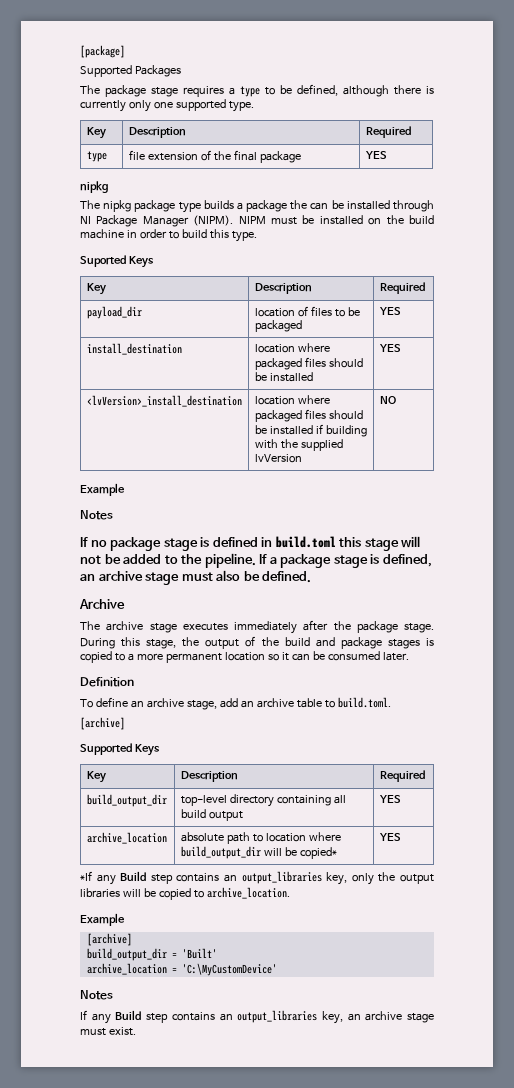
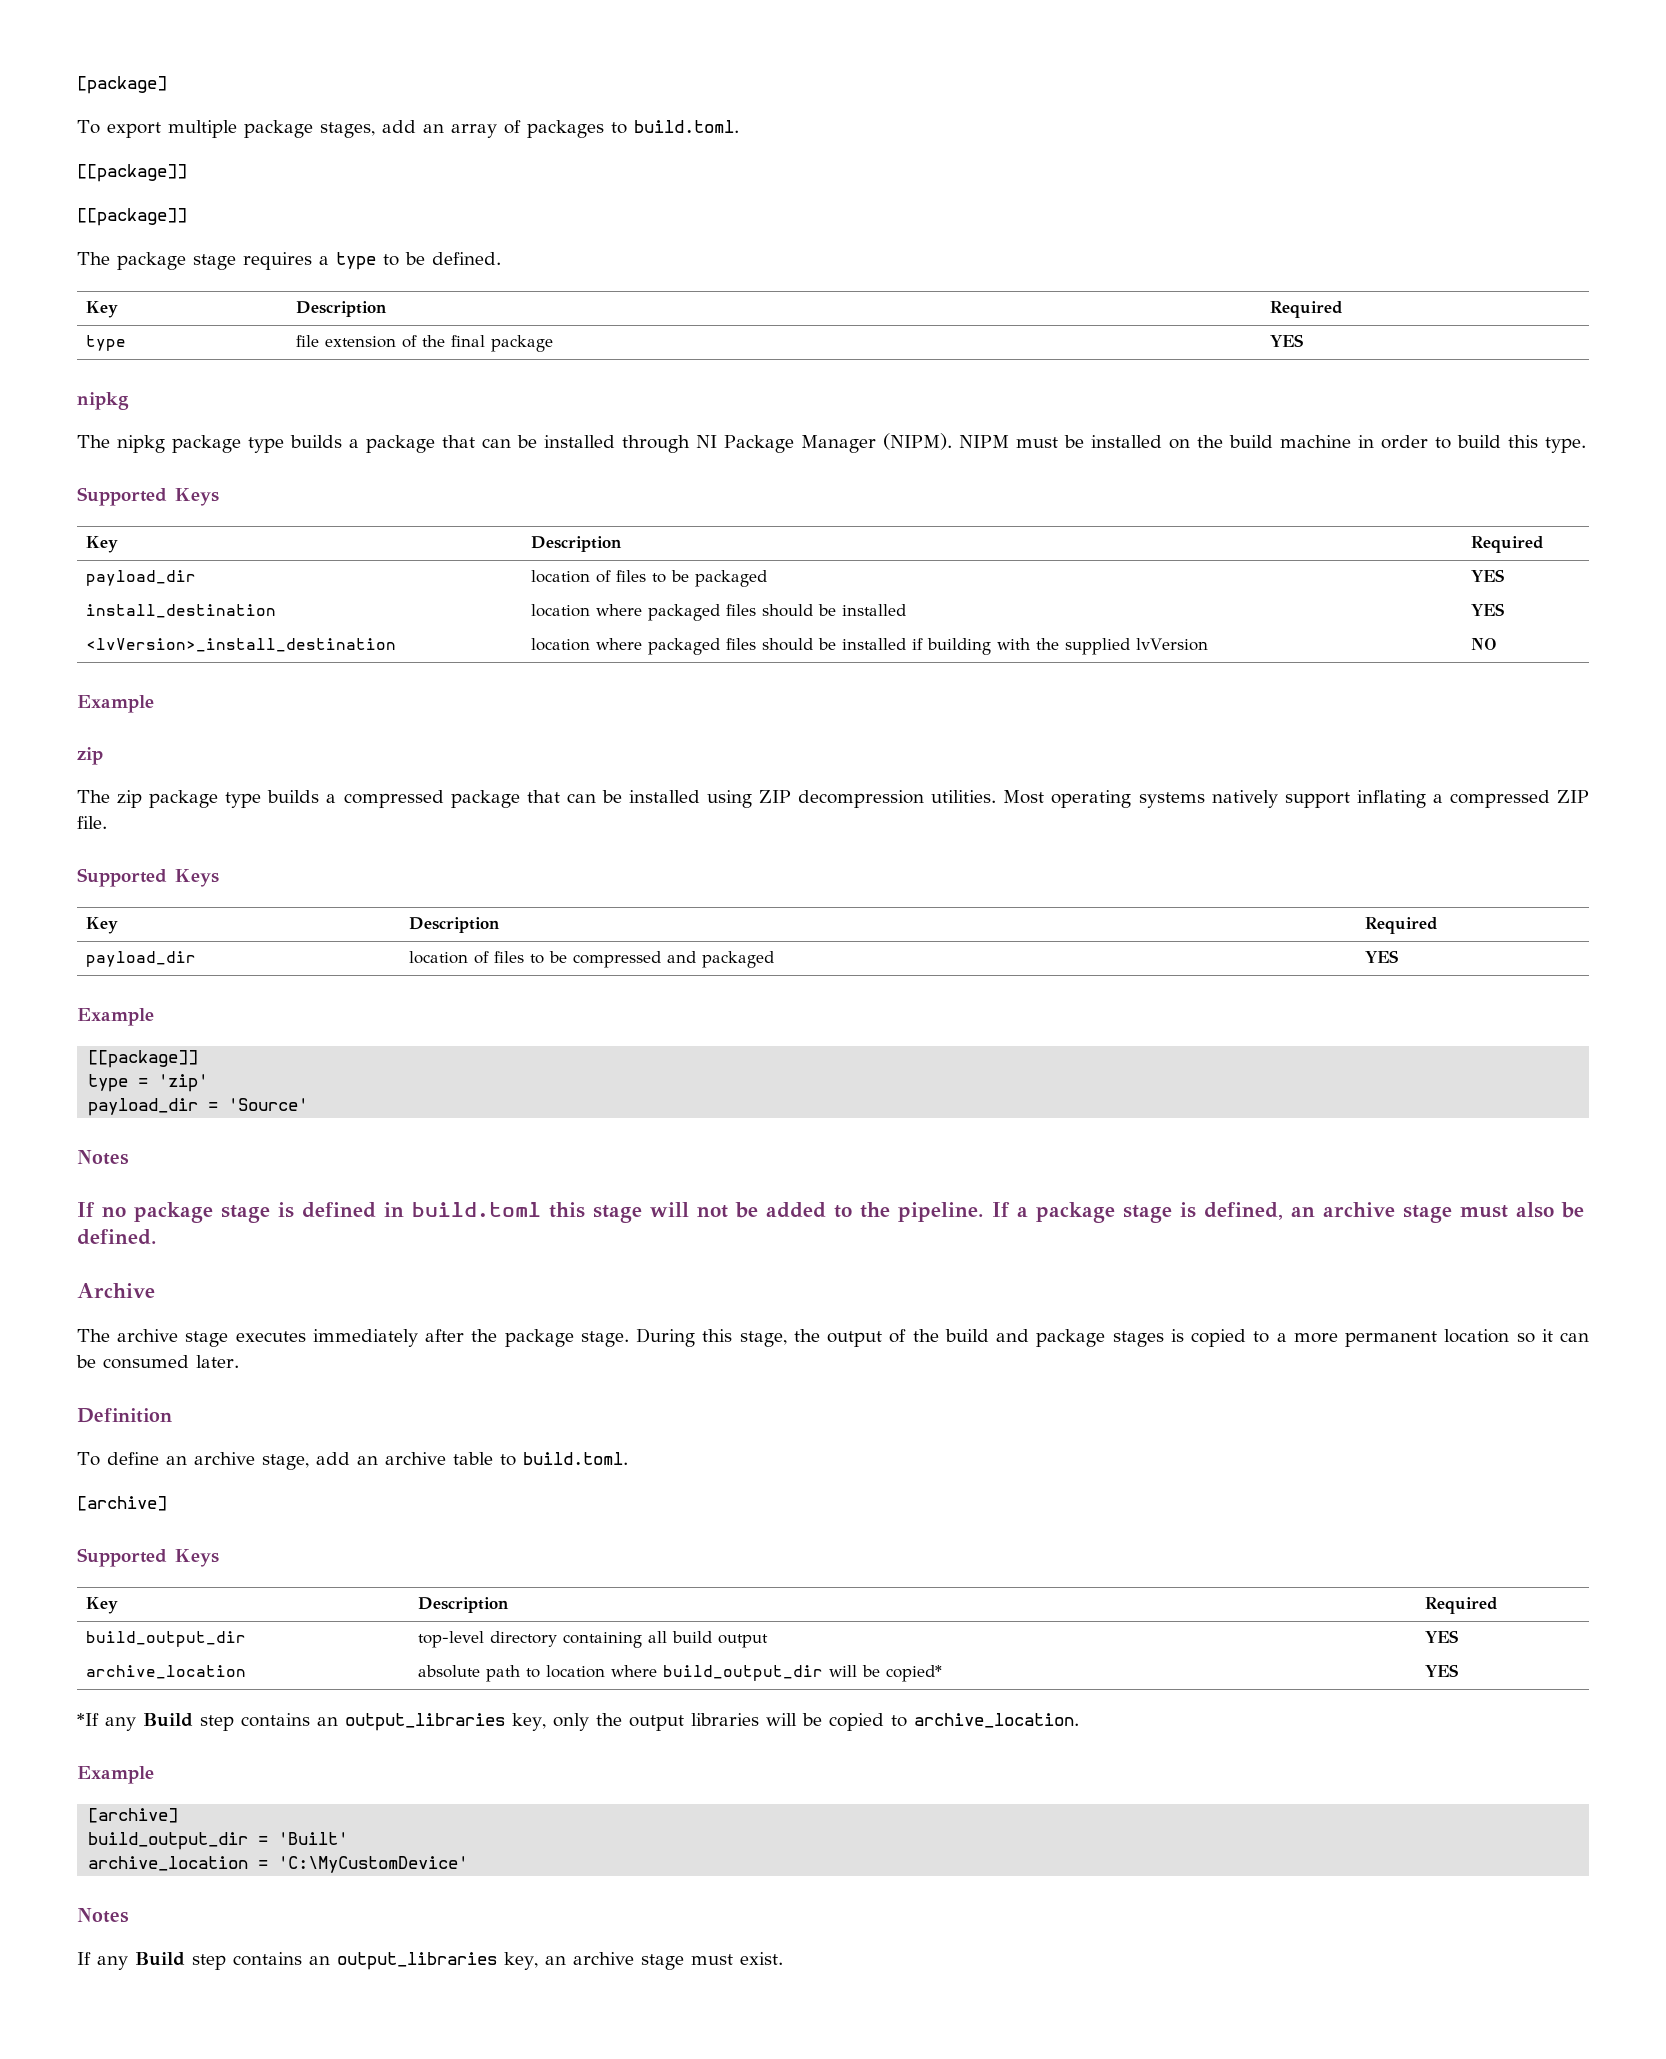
- Supported Packages
+ To export multiple package stages, add an array of packages to build.toml.
+ [[package]]
+ [[package]]
- The package stage requires a type to be defined, although there is currently only one supported type.
+ The package stage requires a type to be defined.
- The nipkg package type builds a package the can be installed through NI Package Manager (NIPM).
+ The nipkg package type builds a package that can be installed through NI Package Manager (NIPM).
  NIPM must be installed on the build machine in order to build this type.
- Suported Keys
+ Supported Keys
  <lvVersion>_install_destination | location where packaged files should be installed if building with the supplied lvVersion | NO
  Example
+ zip
+ The zip package type builds a compressed package that can be installed using ZIP decompression utilities. Most operating systems natively support inflating a compressed ZIP file.
+ Supported Keys
+ Key | Description | Required
+ payload_dir | location of files to be compressed and packaged | YES
+ Example
+ [[package]]
+ type = 'zip'
+ payload_dir = 'Source'

